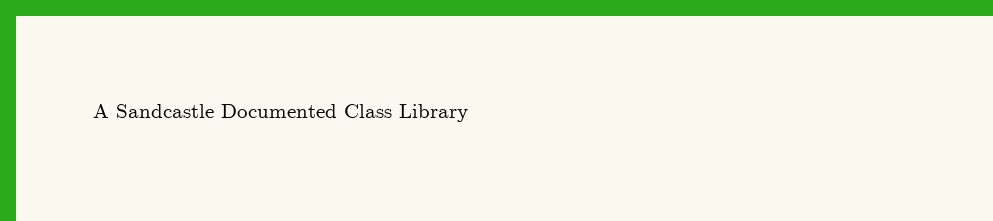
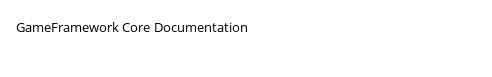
- A Sandcastle Documented Class Library
+ GameFramework Core Documentation

